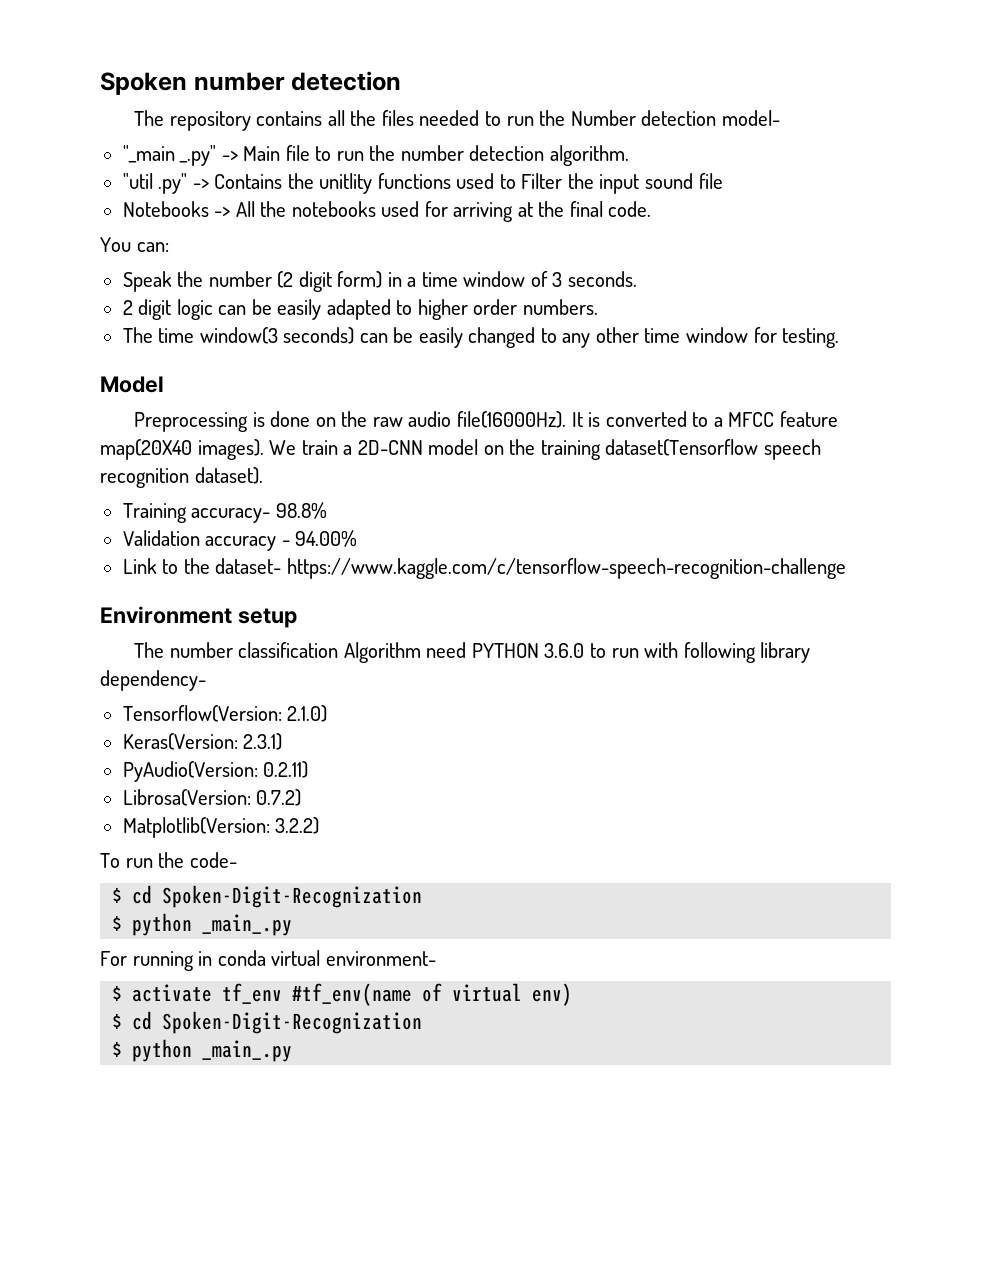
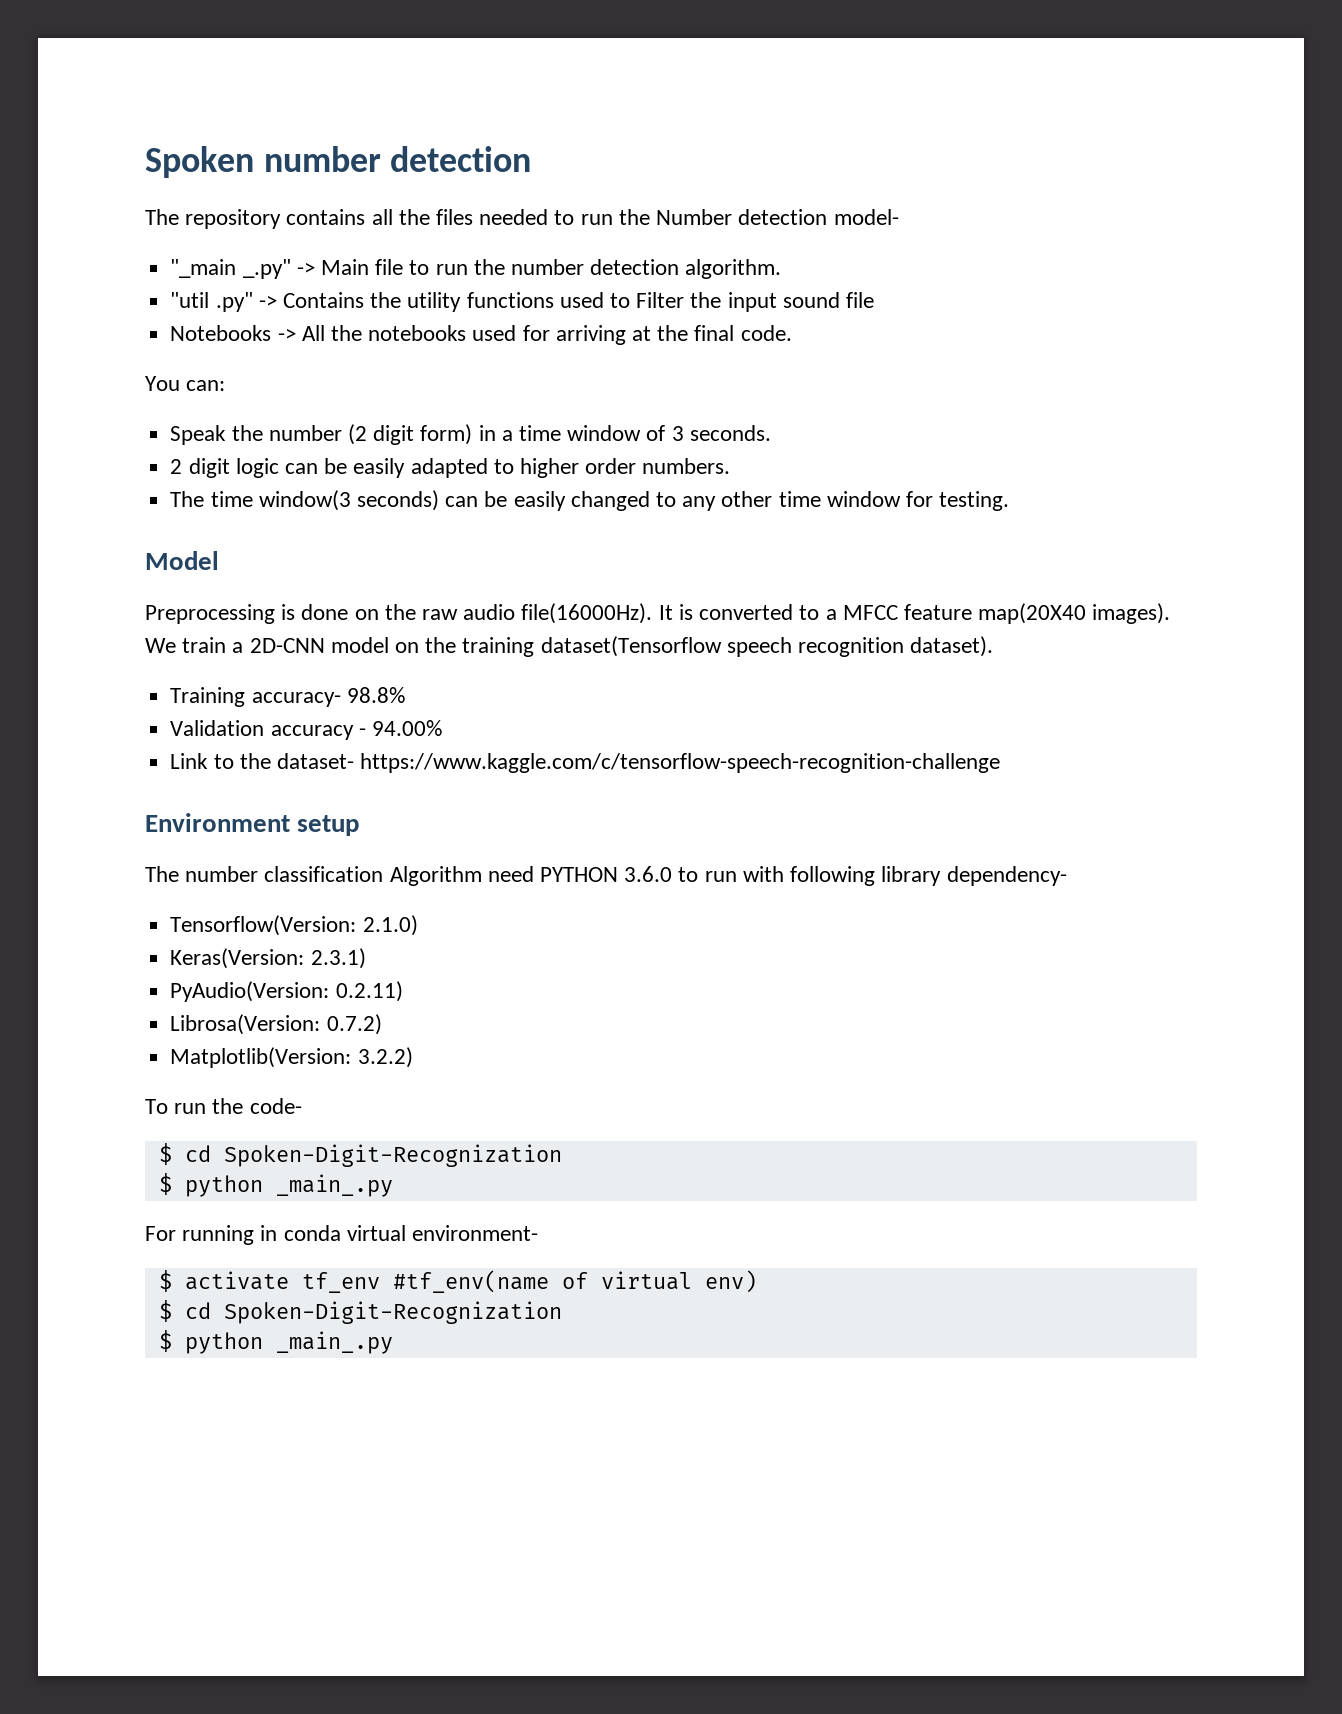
- "util .py" -> Contains the unitlity functions used to Filter the input sound file
+ "util .py" -> Contains the utility functions used to Filter the input sound file

